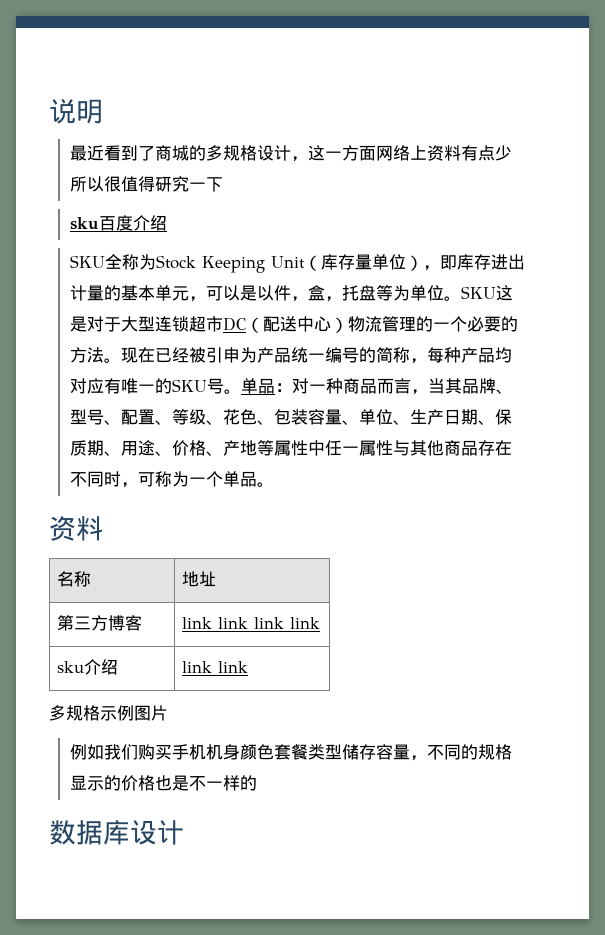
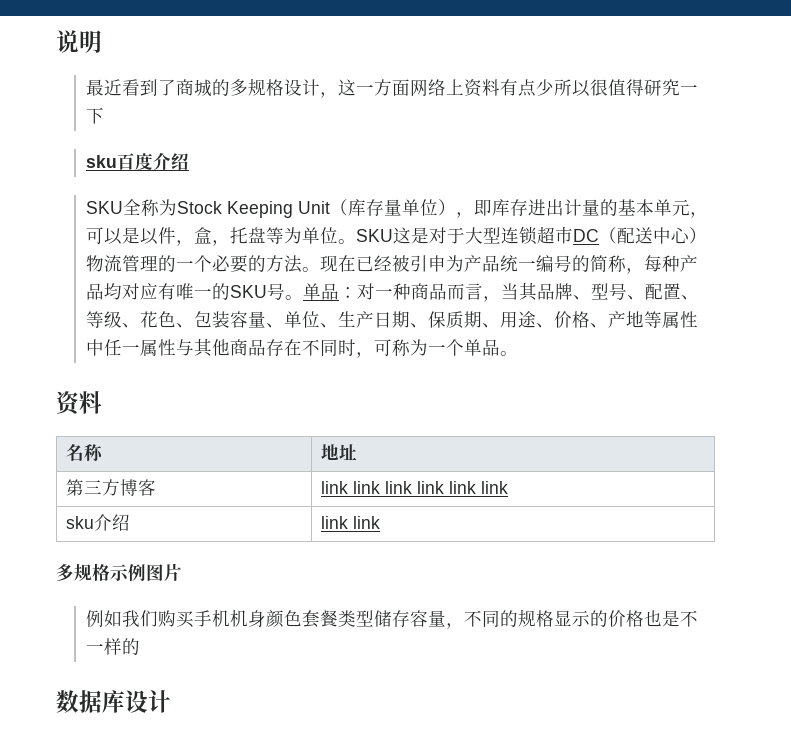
- 第三方博客 | link link link link
+ 第三方博客 | link link link link link link

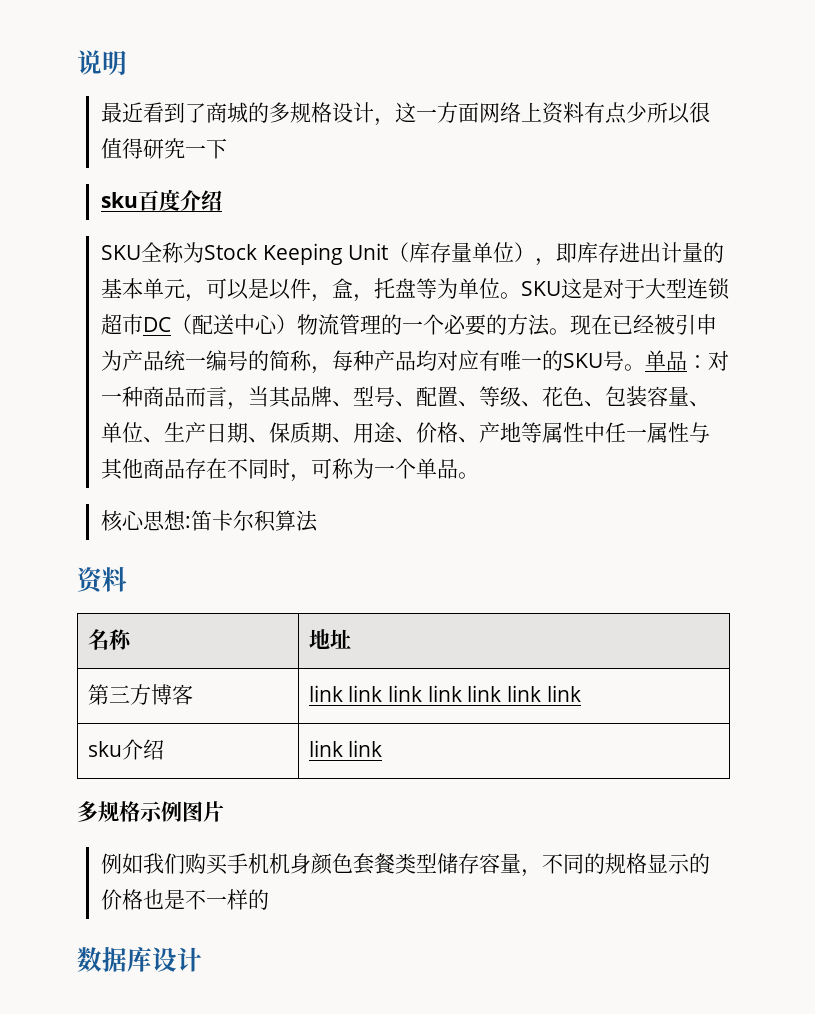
+ 核心思想:笛卡尔积算法
- 第三方博客 | link link link link link link
+ 第三方博客 | link link link link link link link

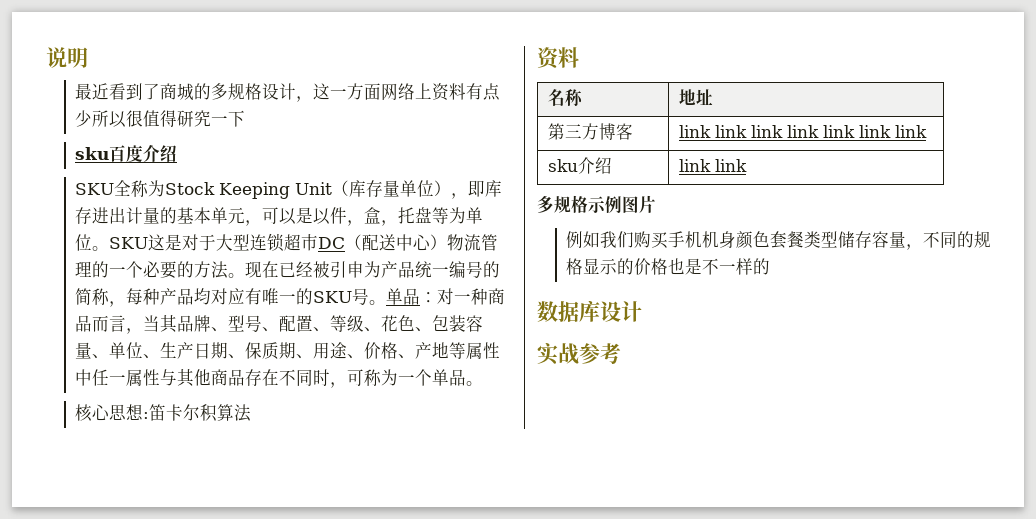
+ 实战参考

